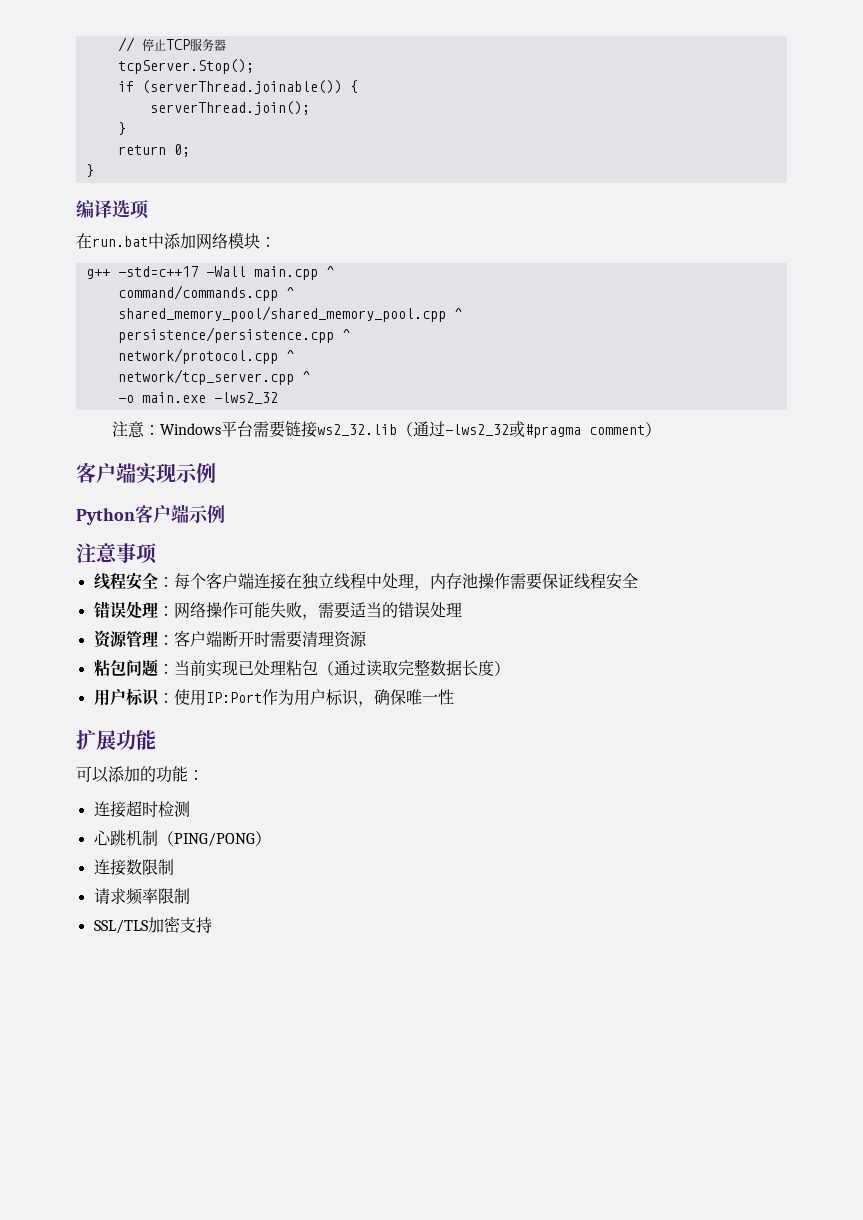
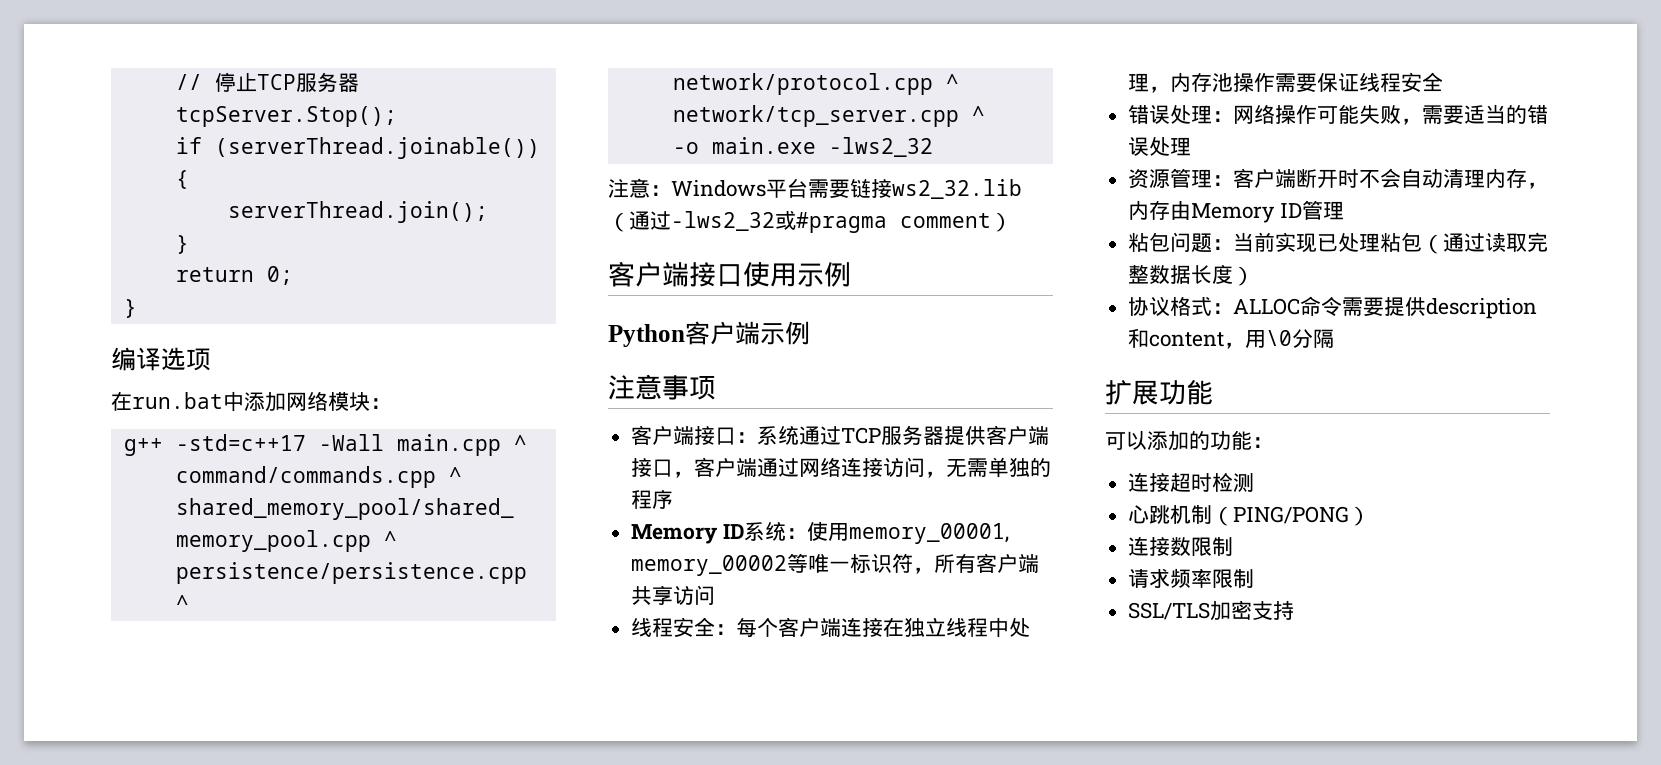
- 客户端实现示例
+ 客户端接口使用示例
+ 客户端接口：系统通过TCP服务器提供客户端接口，客户端通过网络连接访问，无需单独的程序
+ Memory ID系统：使用memory_00001, memory_00002等唯一标识符，所有客户端共享访问
- 资源管理：客户端断开时需要清理资源
+ 资源管理：客户端断开时不会自动清理内存，内存由Memory ID管理
- 用户标识：使用IP:Port作为用户标识，确保唯一性
+ 协议格式：ALLOC命令需要提供description和content，用\0分隔

